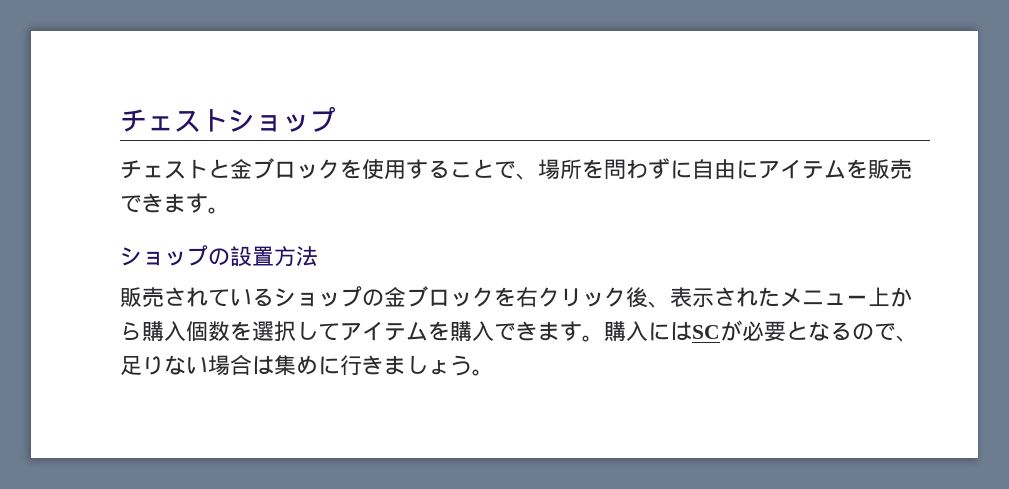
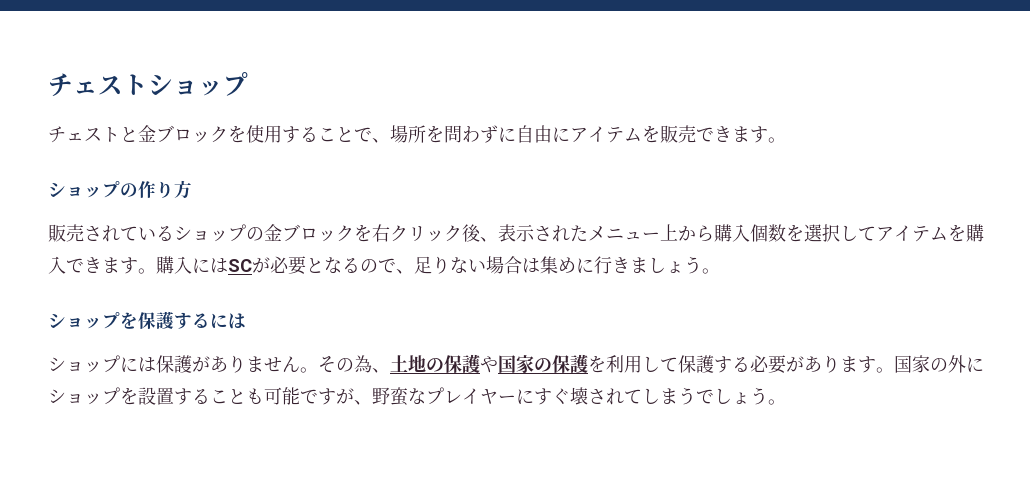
- ショップの設置方法
+ ショップの作り方
+ ショップを保護するには
+ ショップには保護がありません。その為、土地の保護や国家の保護を利用して保護する必要があります。国家の外にショップを設置することも可能ですが、野蛮なプレイヤーにすぐ壊されてしまうでしょう。

